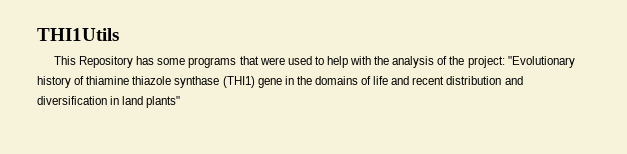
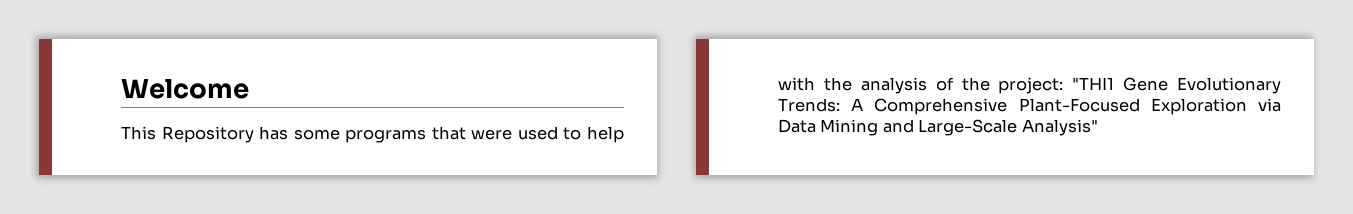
- THI1Utils
+ Welcome
- This Repository has some programs that were used to help with the analysis of the project: "Evolutionary history of thiamine thiazole synthase (THI1) gene in the domains of life and recent distribution and diversification in land plants"
+ This Repository has some programs that were used to help with the analysis of the project: "THI1 Gene Evolutionary Trends: A Comprehensive Plant-Focused Exploration via Data Mining and Large-Scale Analysis"

